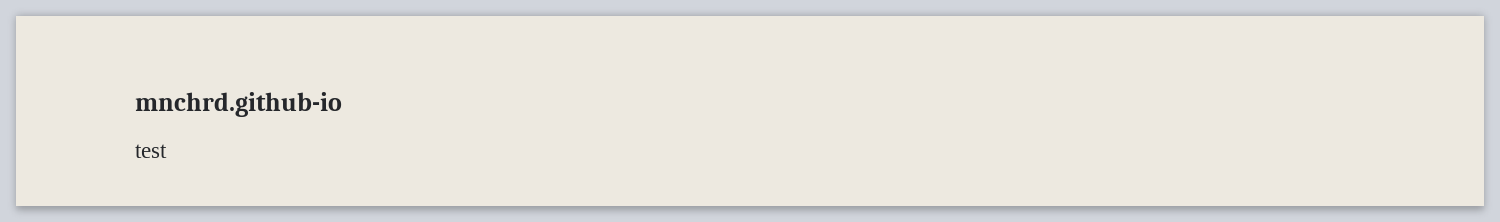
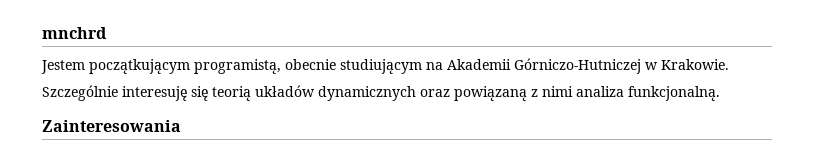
- mnchrd.github-io
- test
+ mnchrd
+ Jestem początkującym programistą, obecnie studiującym na Akademii Górniczo-Hutniczej w Krakowie.
+ Szczególnie interesuję się teorią układów dynamicznych oraz powiązaną z nimi analiza funkcjonalną.
+ Zainteresowania

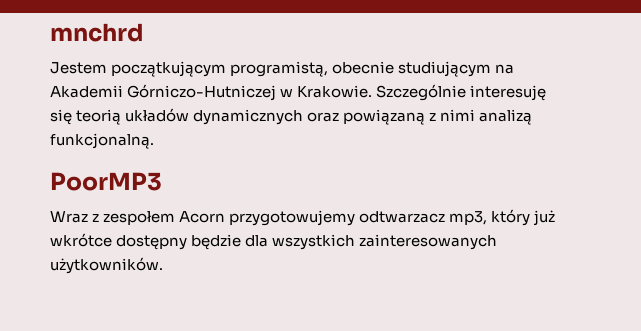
- Jestem początkującym programistą, obecnie studiującym na Akademii Górniczo-Hutniczej w Krakowie.
- Szczególnie interesuję się teorią układów dynamicznych oraz powiązaną z nimi analiza funkcjonalną.
+ Jestem początkującym programistą, obecnie studiującym na Akademii Górniczo-Hutniczej w Krakowie. Szczególnie interesuję się teorią układów dynamicznych oraz powiązaną z nimi analizą funkcjonalną.
- Zainteresowania
+ PoorMP3
+ Wraz z zespołem Acorn przygotowujemy odtwarzacz mp3, który już wkrótce dostępny będzie dla wszystkich zainteresowanych użytkowników.

